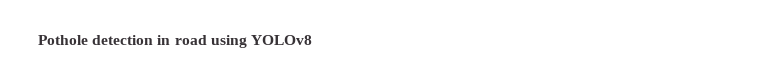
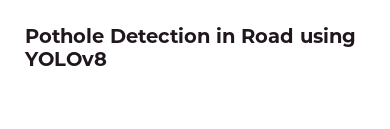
- Pothole detection in road using YOLOv8
+ Pothole Detection in Road using YOLOv8

